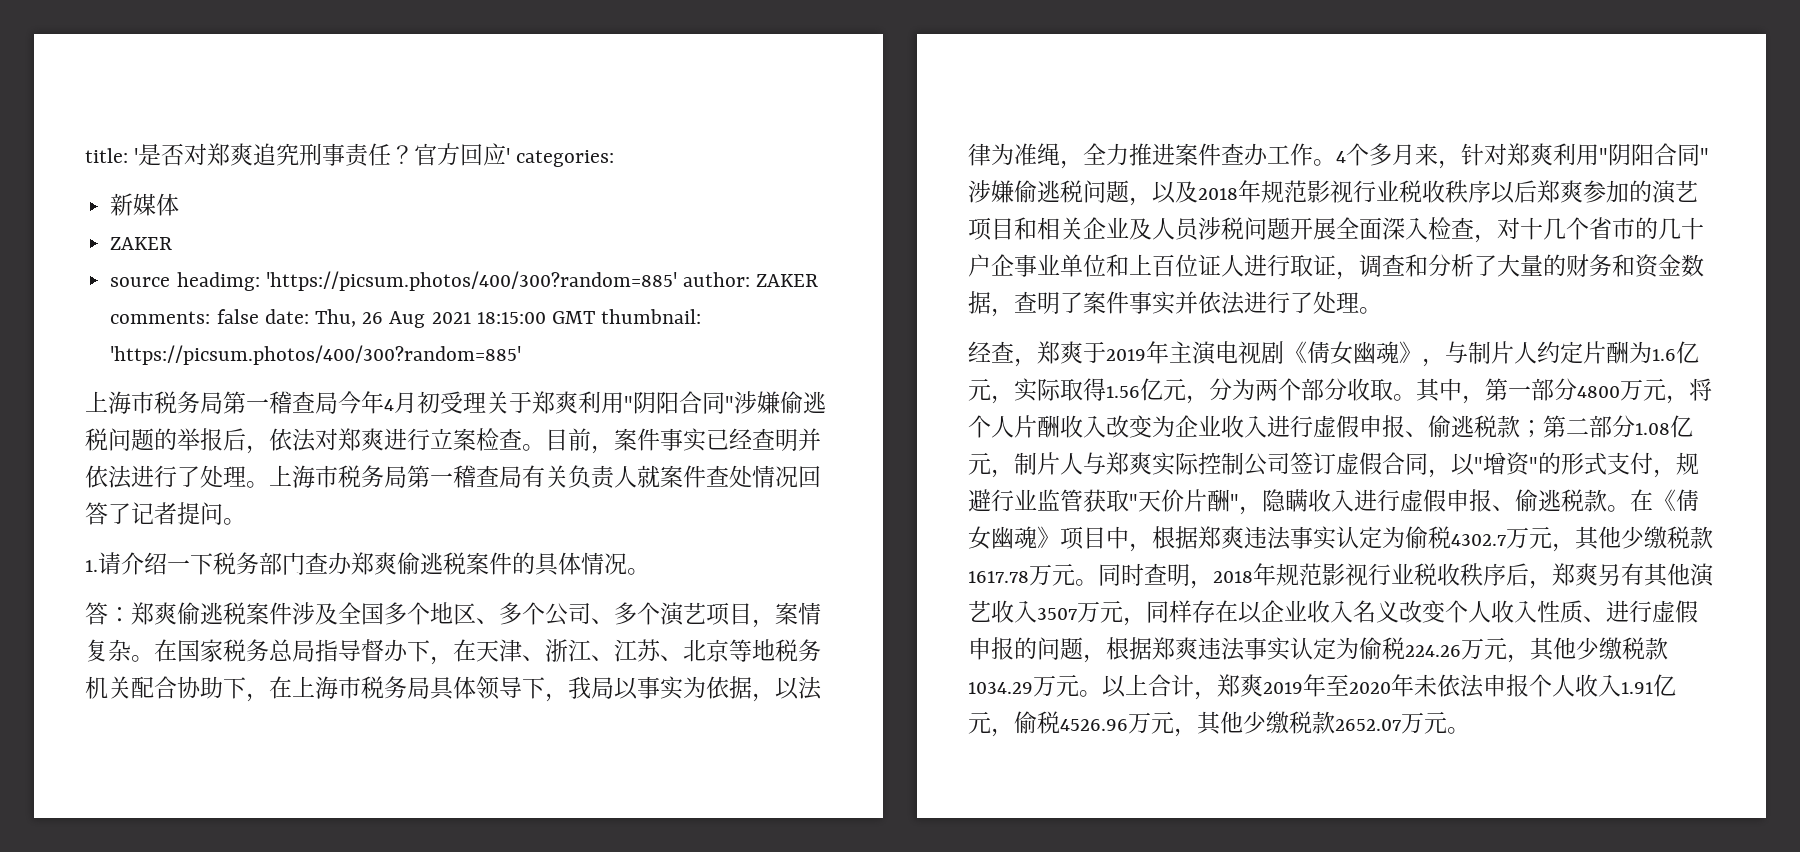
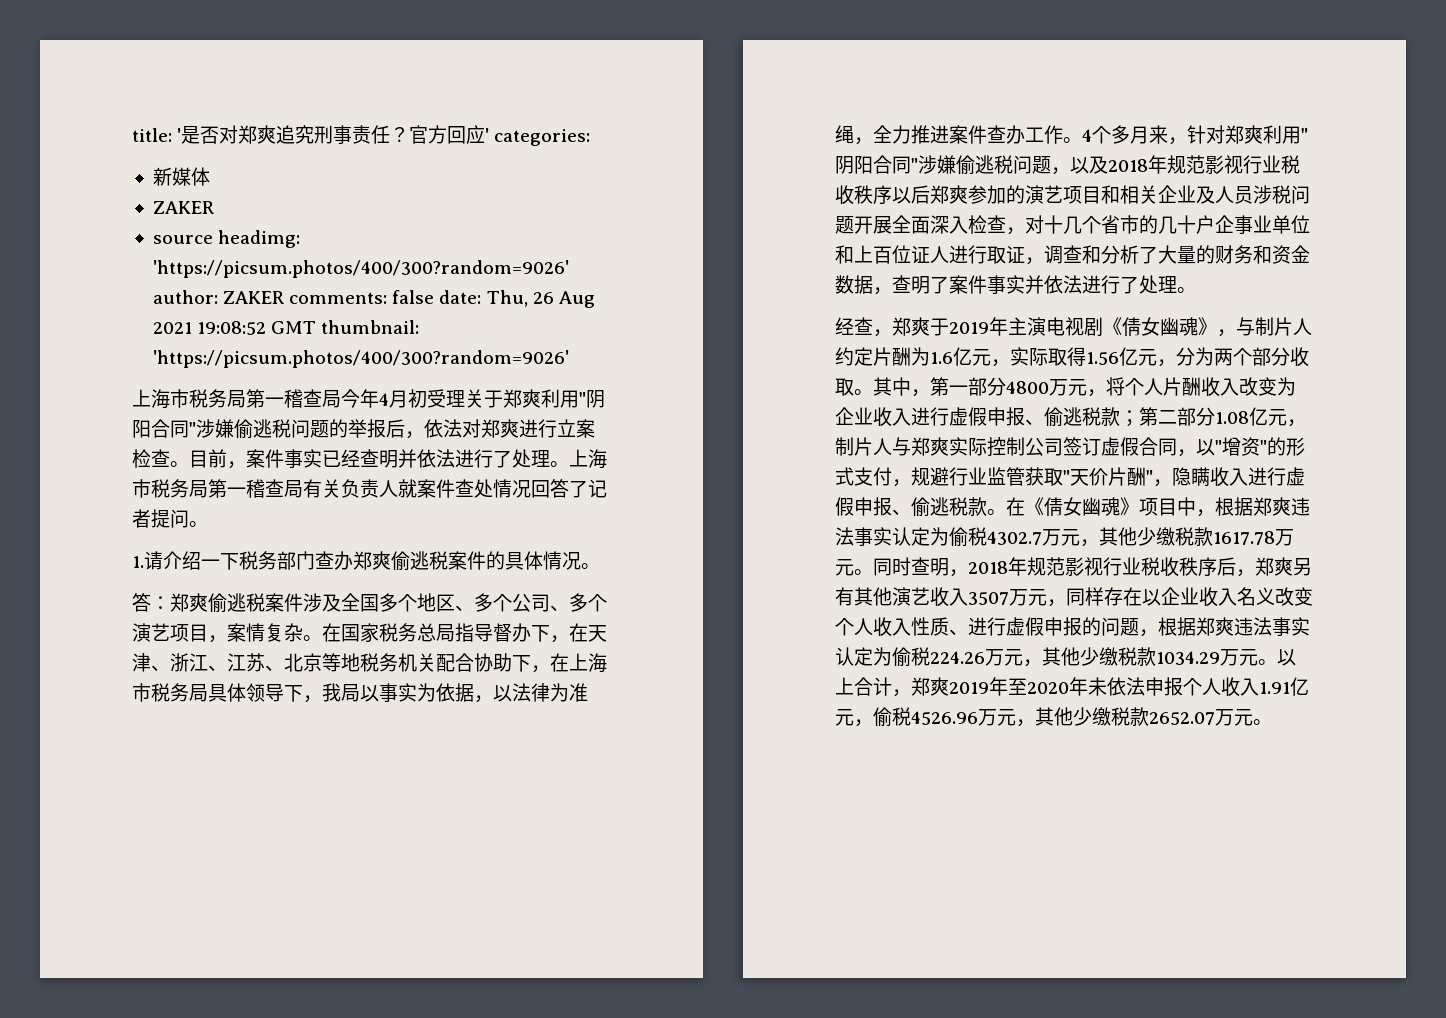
- source headimg: 'https://picsum.photos/400/300?random=885' author: ZAKER comments: false date: Thu, 26 Aug 2021 18:15:00 GMT thumbnail: 'https://picsum.photos/400/300?random=885'
+ source headimg: 'https://picsum.photos/400/300?random=9026' author: ZAKER comments: false date: Thu, 26 Aug 2021 19:08:52 GMT thumbnail: 'https://picsum.photos/400/300?random=9026'

